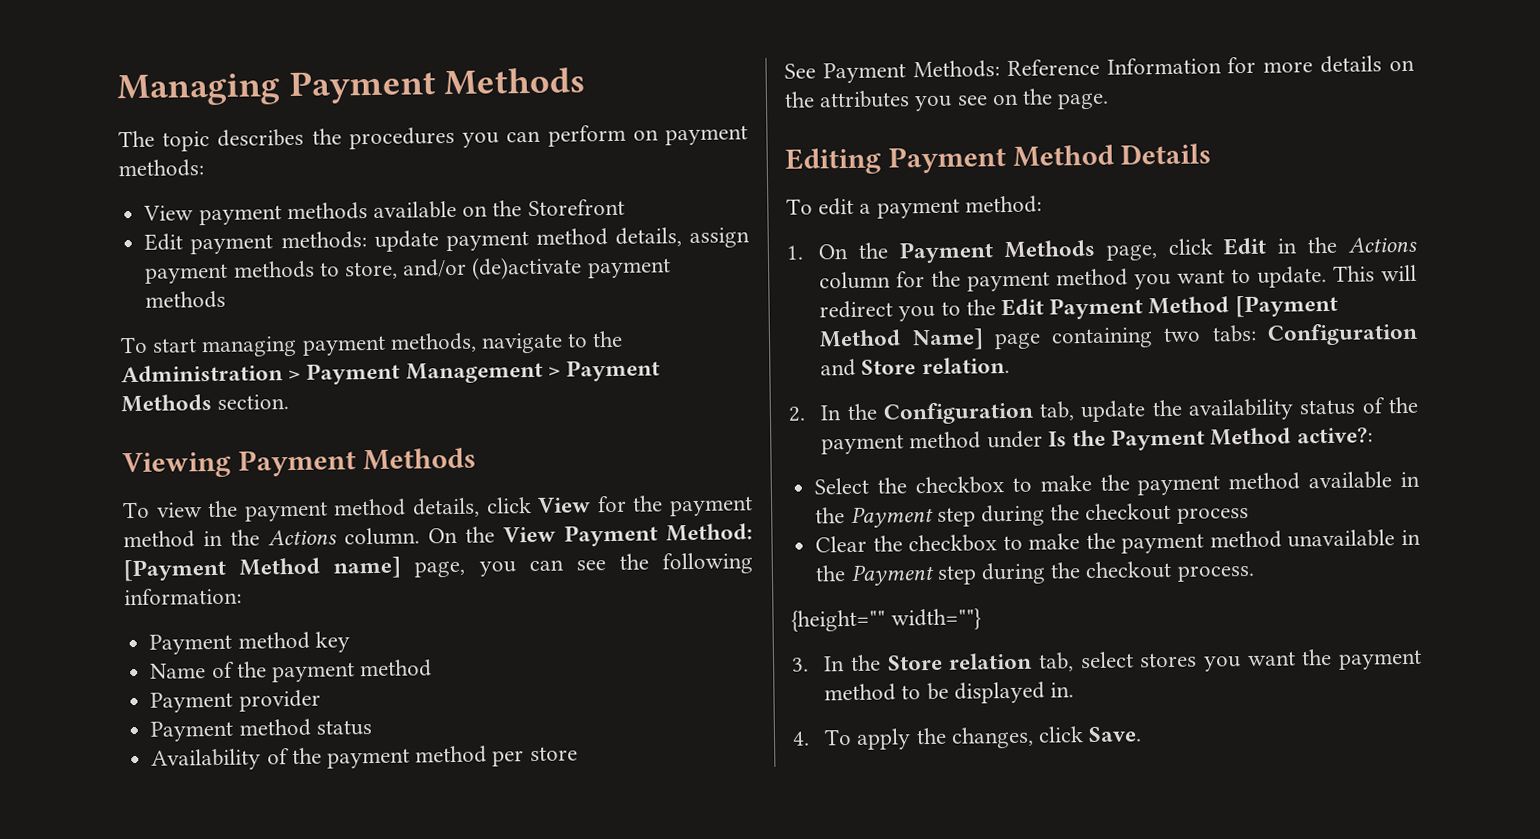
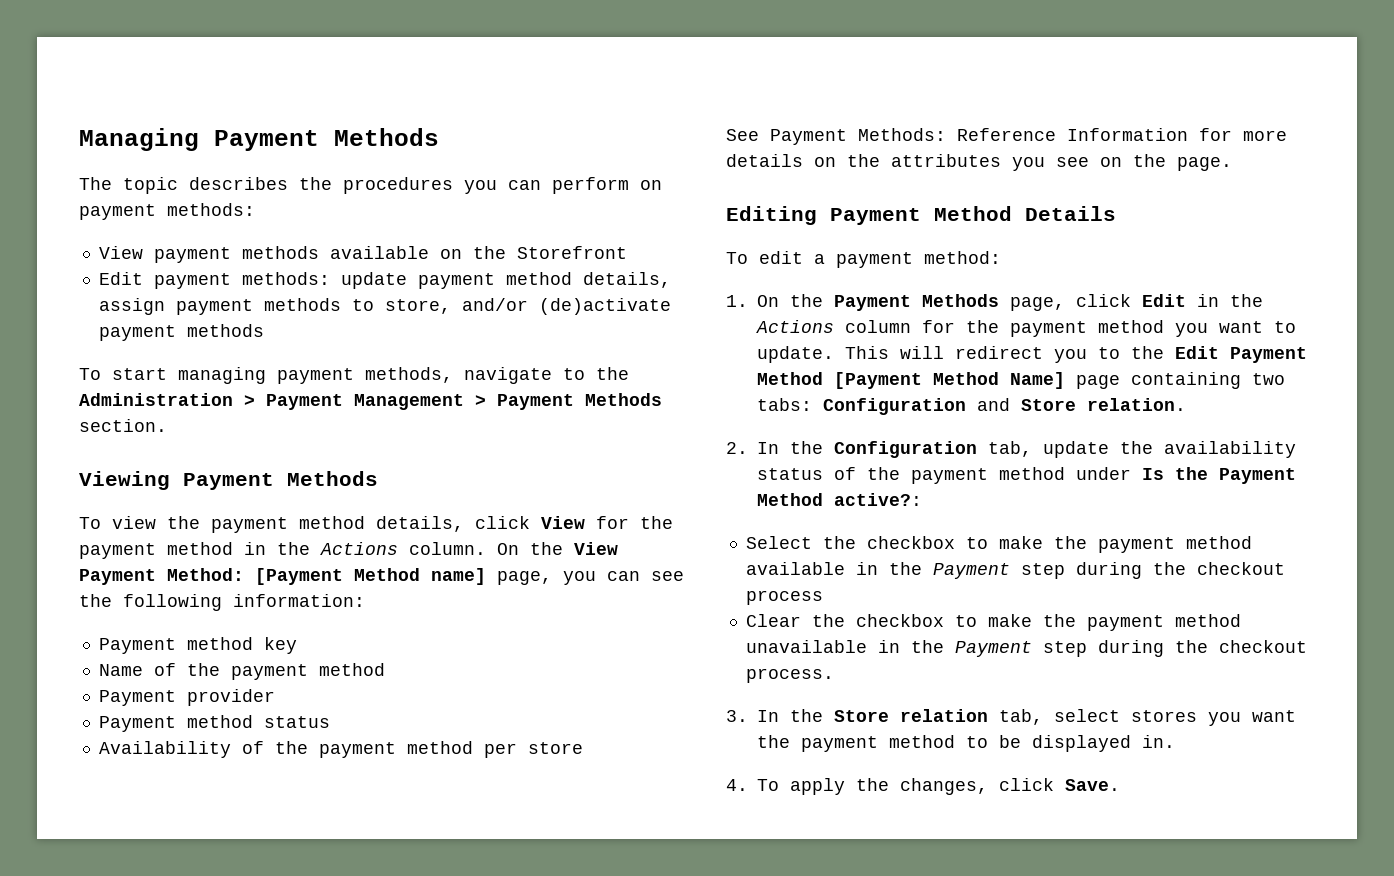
- {height="" width=""}

